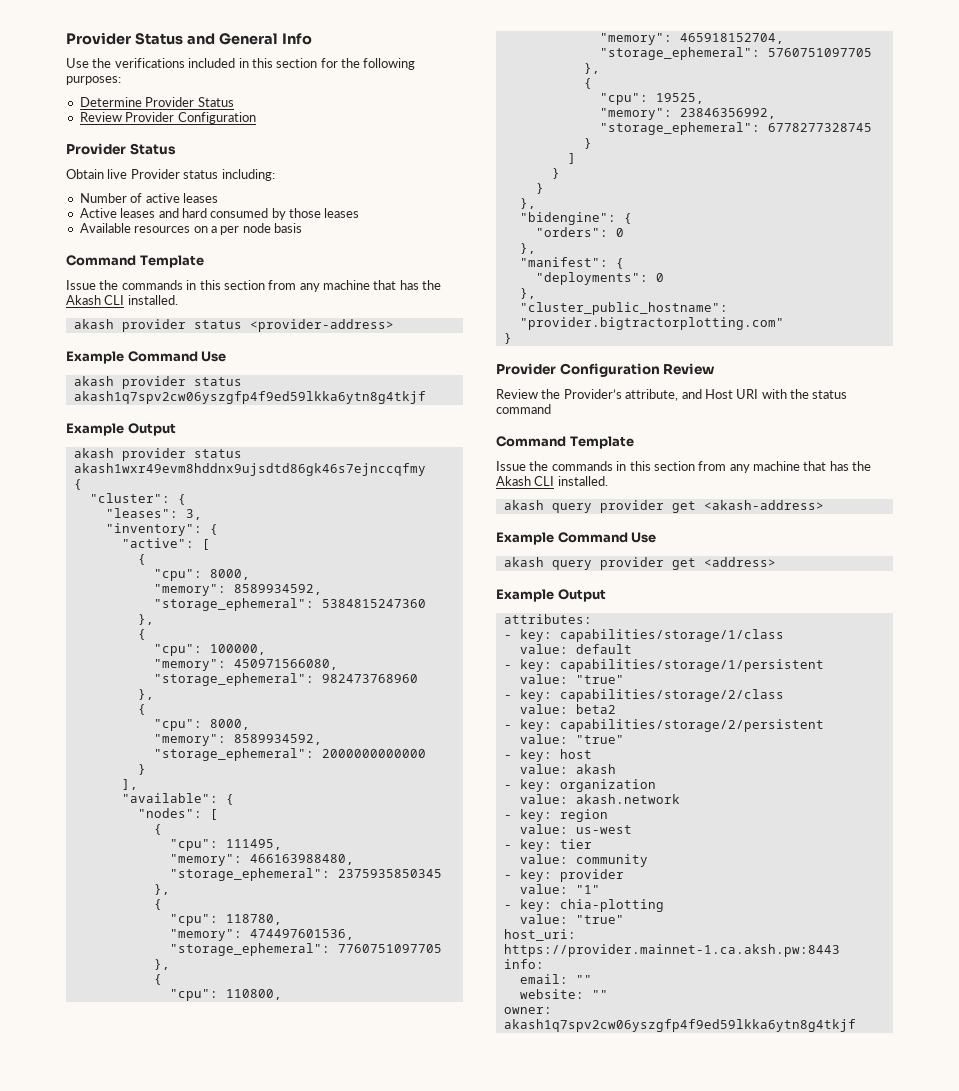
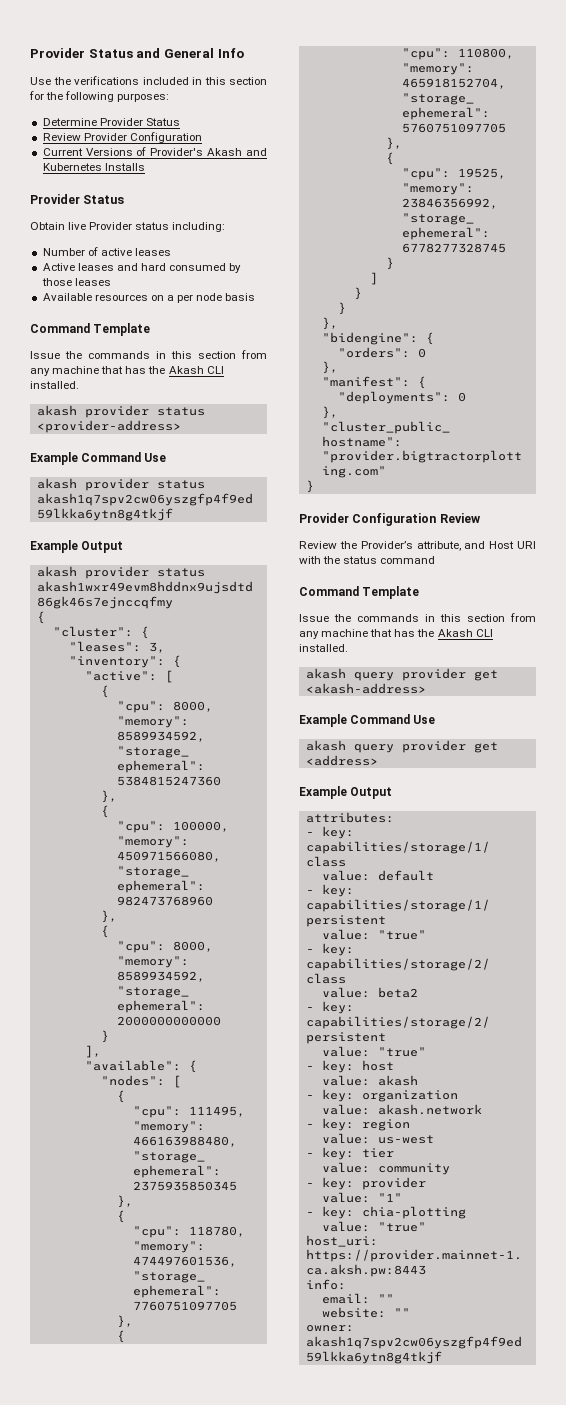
+ Current Versions of Provider's Akash and Kubernetes Installs

